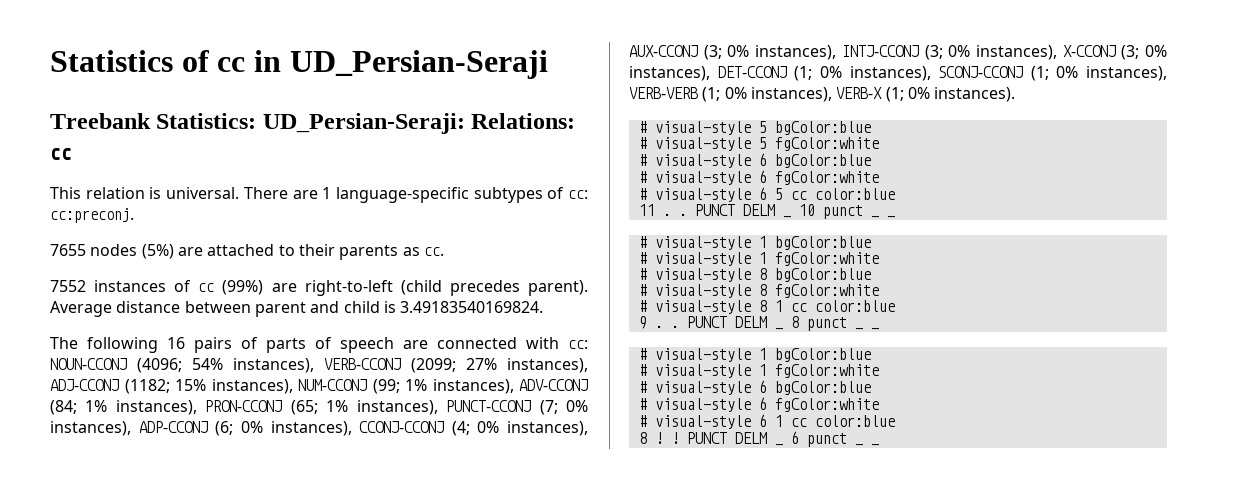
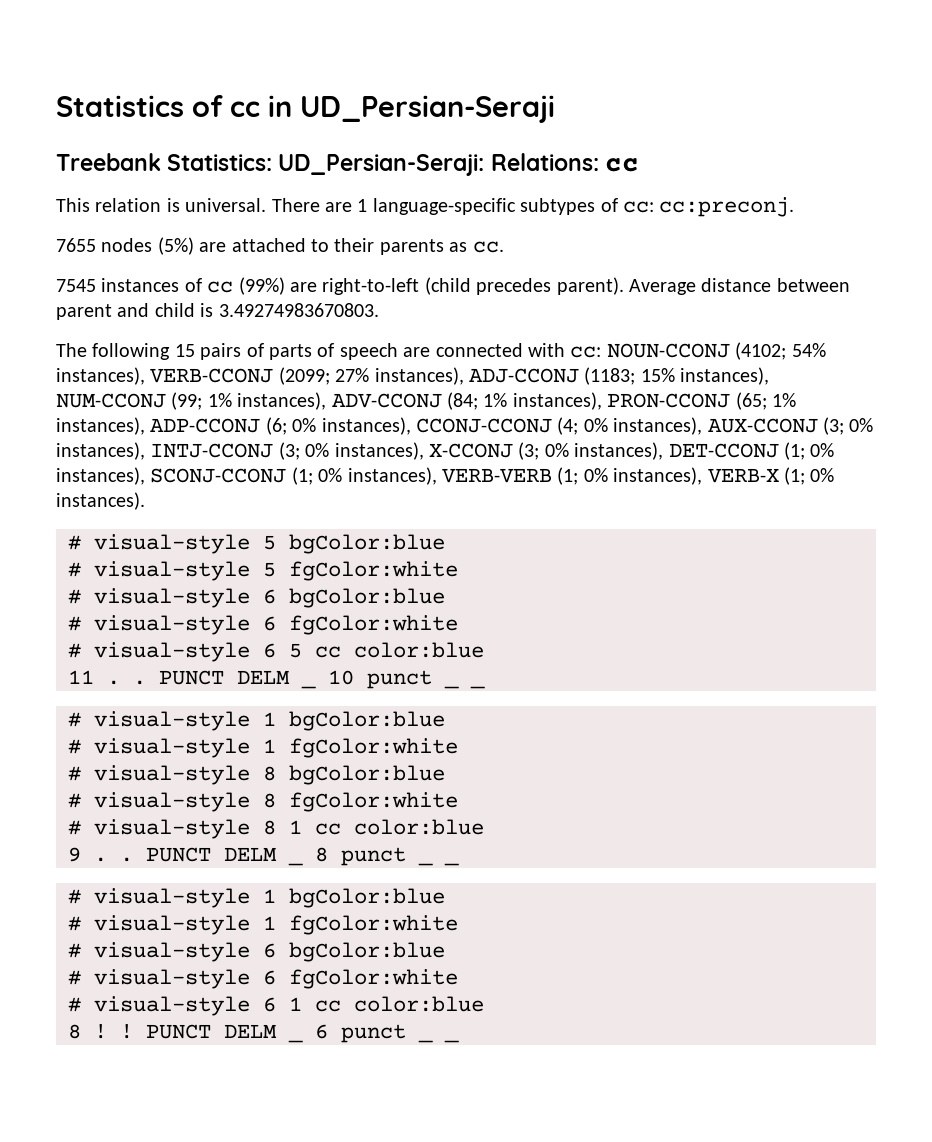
- 7552 instances of cc (99%) are right-to-left (child precedes parent).
+ 7545 instances of cc (99%) are right-to-left (child precedes parent).
- Average distance between parent and child is 3.49183540169824.
+ Average distance between parent and child is 3.49274983670803.
- The following 16 pairs of parts of speech are connected with cc:
+ The following 15 pairs of parts of speech are connected with cc:
- NOUN-CCONJ (4096;
+ NOUN-CCONJ (4102;
- 27% instances), ADJ-CCONJ (1182;
+ 27% instances), ADJ-CCONJ (1183;
- 1% instances), PUNCT-CCONJ (7; 0% instances), ADP-CCONJ (6;
+ 1% instances), ADP-CCONJ (6;

